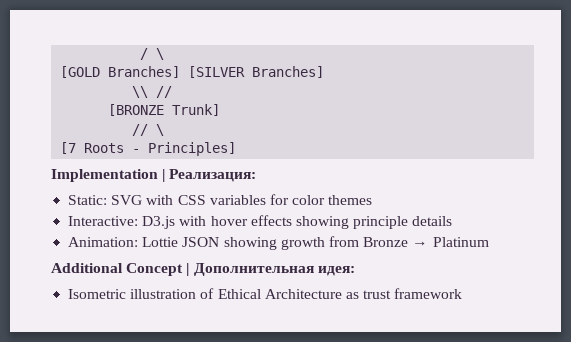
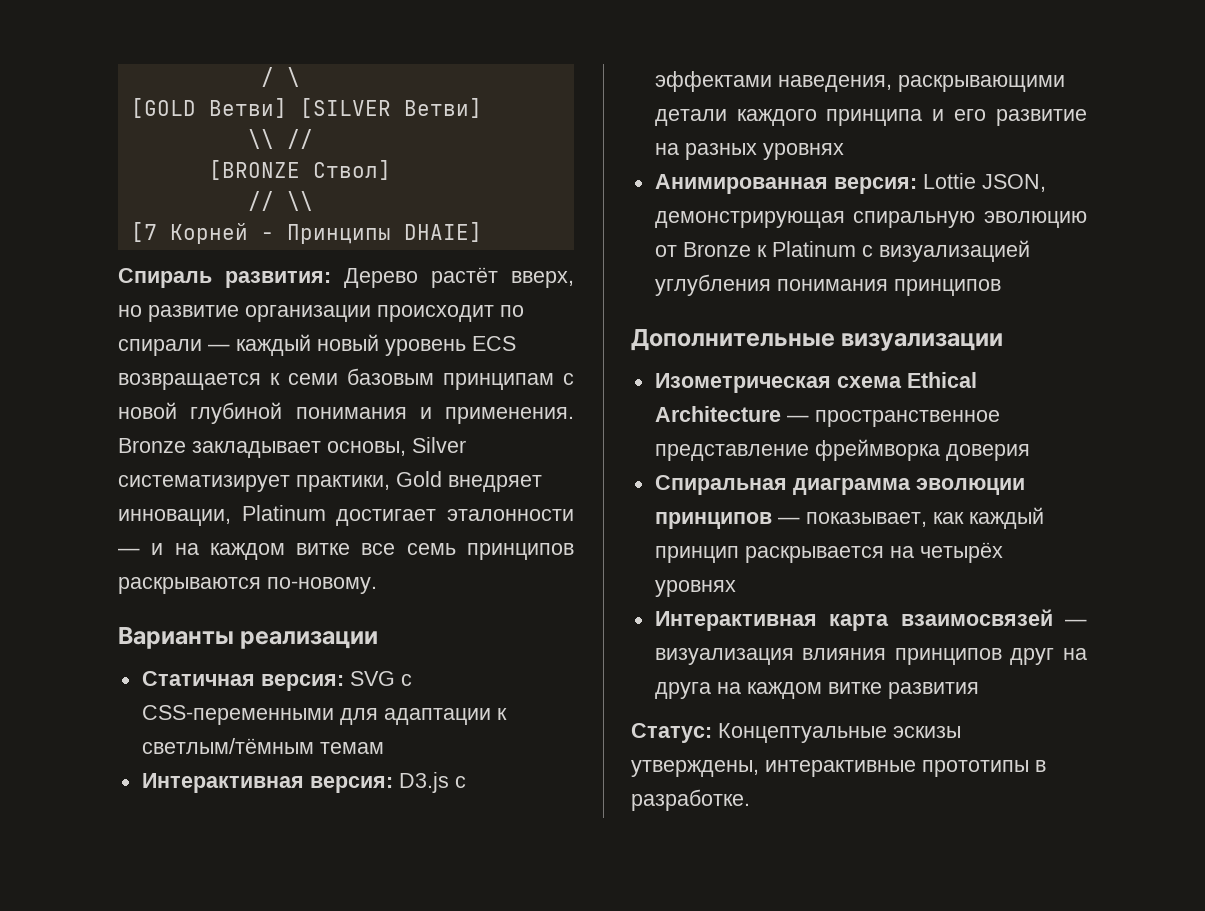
- [GOLD Branches] [SILVER Branches]
+ [GOLD Ветви] [SILVER Ветви]
- [BRONZE Trunk]
- // \
+ [BRONZE Ствол]
+ // \\
- [7 Roots - Principles]
- Implementation | Реализация:
- Static: SVG with CSS variables for color themes
- Interactive: D3.js with hover effects showing principle details
- Animation: Lottie JSON showing growth from Bronze → Platinum
- Additional Concept | Дополнительная идея:
- Isometric illustration of Ethical Architecture as trust framework
+ [7 Корней - Принципы DHAIE]
+ Спираль развития: Дерево растёт вверх, но развитие организации происходит по спирали — каждый новый уровень ECS возвращается к семи базовым принципам с новой глубиной понимания и применения. Bronze закладывает основы, Silver систематизирует практики, Gold внедряет инновации, Platinum достигает эталонности — и на каждом витке все семь принципов раскрываются по-новому.
+ Варианты реализации
+ Статичная версия: SVG с CSS-переменными для адаптации к светлым/тёмным темам
+ Интерактивная версия: D3.js с эффектами наведения, раскрывающими детали каждого принципа и его развитие на разных уровнях
+ Анимированная версия: Lottie JSON, демонстрирующая спиральную эволюцию от Bronze к Platinum с визуализацией углубления понимания принципов
+ Дополнительные визуализации
+ Изометрическая схема Ethical Architecture — пространственное представление фреймворка доверия
+ Спиральная диаграмма эволюции принципов — показывает, как каждый принцип раскрывается на четырёх уровнях
+ Интерактивная карта взаимосвязей — визуализация влияния принципов друг на друга на каждом витке развития
+ Статус: Концептуальные эскизы утверждены, интерактивные прототипы в разработке.

